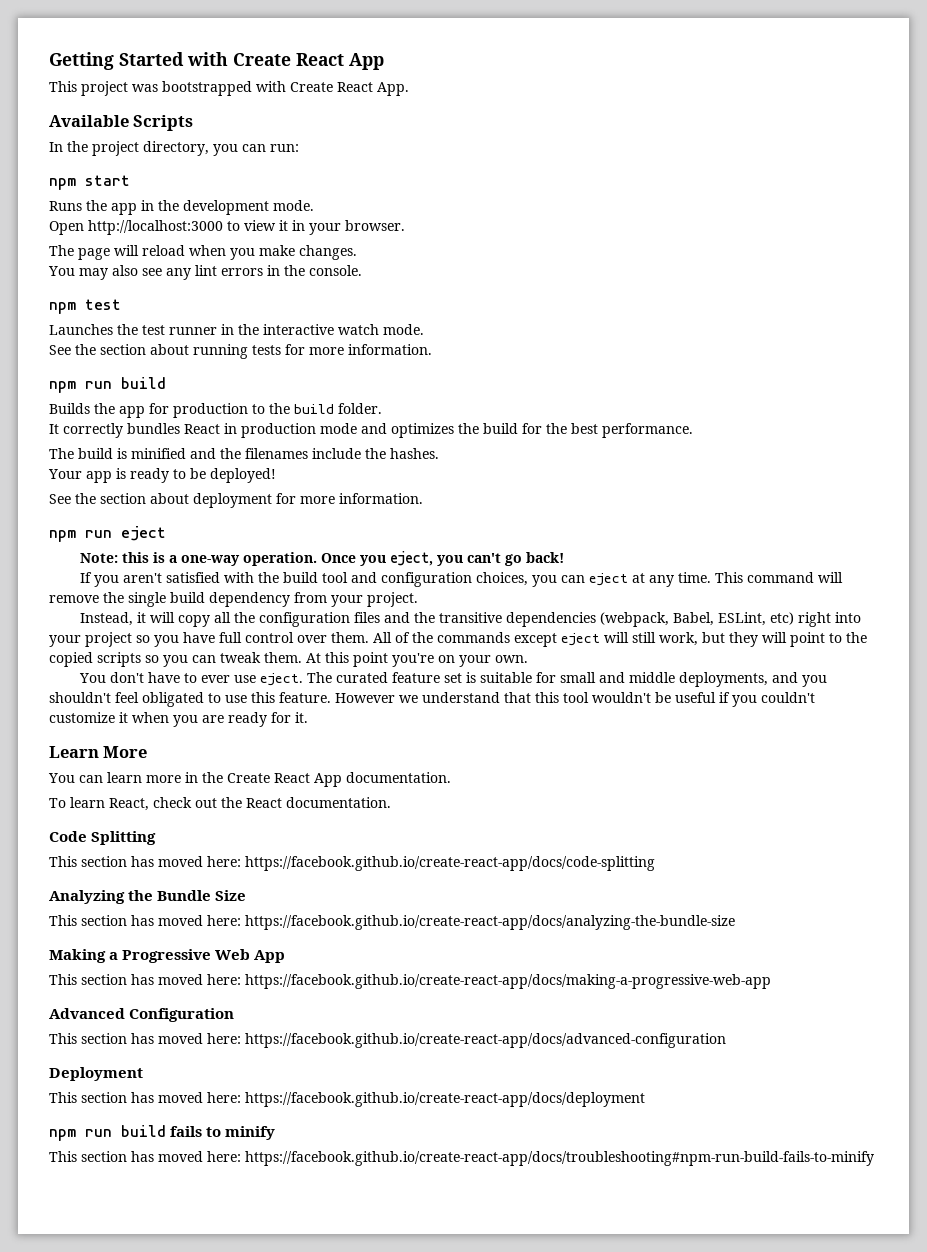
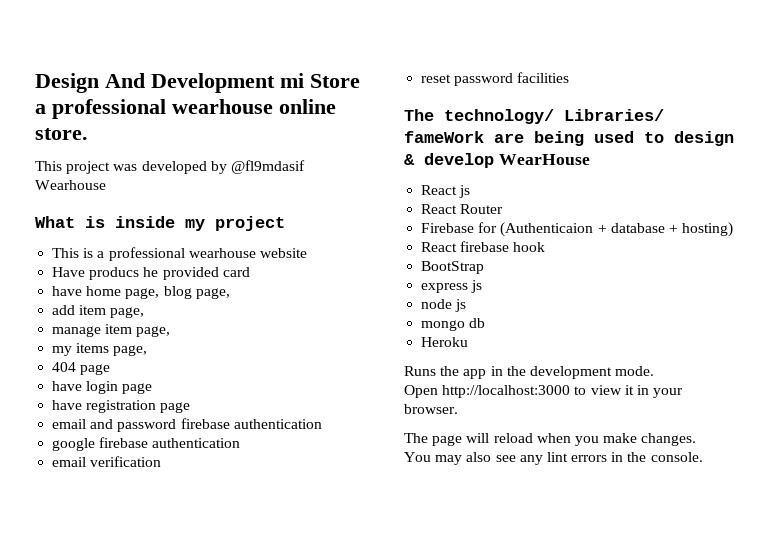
- Getting Started with Create React App
- This project was bootstrapped with Create React App.
- Available Scripts
- In the project directory, you can run:
- npm start
+ Design And Development mi Store a professional wearhouse online store.
+ This project was developed by @fl9mdasif Wearhouse
+ What is inside my project
+ This is a professional wearhouse website
+ Have producs he provided card
+ have home page, blog page,
+ add item page,
+ manage item page,
+ my items page,
+ 404 page
+ have login page
+ have registration page
+ email and password firebase authentication
+ google firebase authentication
+ email verification
+ reset password facilities
+ The technology/ Libraries/ fameWork are being used to design & develop WearHouse
+ React js
+ React Router
+ Firebase for (Authenticaion + database + hosting)
+ React firebase hook
+ BootStrap
+ express js
+ node js
+ mongo db
+ Heroku
- npm test
- Launches the test runner in the interactive watch mode.
- See the section about running tests for more information.
- npm run build
- Builds the app for production to the build folder.
- It correctly bundles React in production mode and optimizes the build for the best performance.
- The build is minified and the filenames include the hashes.
- Your app is ready to be deployed!
- See the section about deployment for more information.
- npm run eject
- Note: this is a one-way operation. Once you eject, you can't go back!
- If you aren't satisfied with the build tool and configuration choices, you can eject at any time. This command will remove the single build dependency from your project.
- Instead, it will copy all the configuration files and the transitive dependencies (webpack, Babel, ESLint, etc) right into your project so you have full control over them. All of the commands except eject will still work, but they will point to the copied scripts so you can tweak them. At this point you're on your own.
- You don't have to ever use eject. The curated feature set is suitable for small and middle deployments, and you shouldn't feel obligated to use this feature. However we understand that this tool wouldn't be useful if you couldn't customize it when you are ready for it.
- Learn More
- You can learn more in the Create React App documentation.
- To learn React, check out the React documentation.
- Code Splitting
- This section has moved here: https://facebook.github.io/create-react-app/docs/code-splitting
- Analyzing the Bundle Size
- This section has moved here: https://facebook.github.io/create-react-app/docs/analyzing-the-bundle-size
- Making a Progressive Web App
- This section has moved here: https://facebook.github.io/create-react-app/docs/making-a-progressive-web-app
- Advanced Configuration
- This section has moved here: https://facebook.github.io/create-react-app/docs/advanced-configuration
- Deployment
- This section has moved here: https://facebook.github.io/create-react-app/docs/deployment
- npm run build fails to minify
- This section has moved here: https://facebook.github.io/create-react-app/docs/troubleshooting#npm-run-build-fails-to-minify

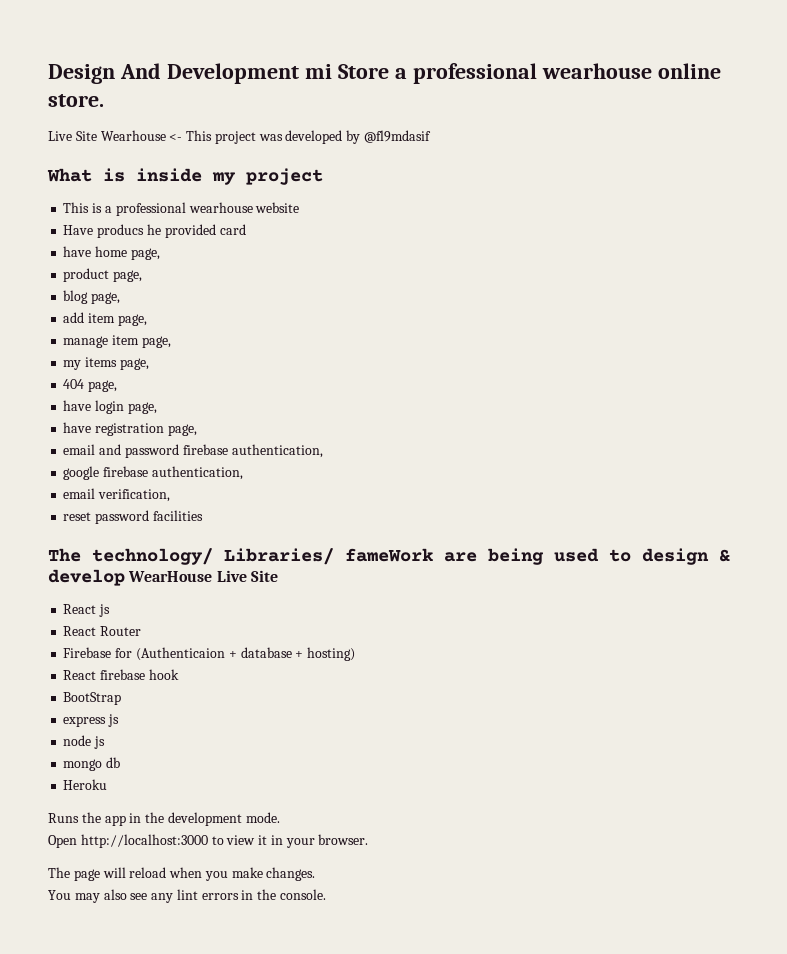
- This project was developed by @fl9mdasif Wearhouse
+ Live Site Wearhouse <- This project was developed by @fl9mdasif
- have home page, blog page,
+ have home page,
+ product page,
+ blog page,
- 404 page
+ 404 page,
- have login page
+ have login page,
- have registration page
+ have registration page,
- email and password firebase authentication
+ email and password firebase authentication,
- google firebase authentication
- email verification
+ google firebase authentication,
+ email verification,
- The technology/ Libraries/ fameWork are being used to design & develop WearHouse
+ The technology/ Libraries/ fameWork are being used to design & develop WearHouse Live Site

